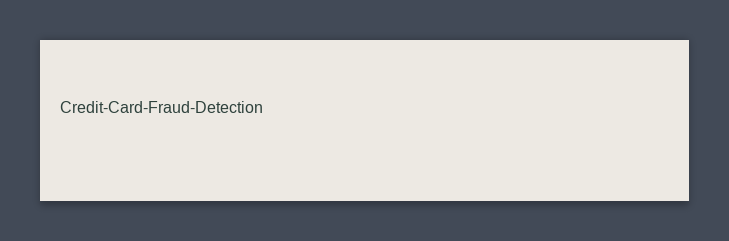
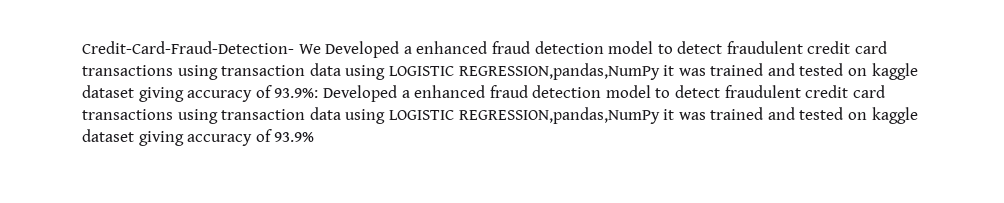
- Credit-Card-Fraud-Detection
+ Credit-Card-Fraud-Detection- We Developed a enhanced fraud detection model to detect fraudulent credit card transactions using transaction data using LOGISTIC REGRESSION,pandas,NumPy it was trained and tested on kaggle dataset giving accuracy of 93.9%: Developed a enhanced fraud detection model to detect fraudulent credit card transactions using transaction data using LOGISTIC REGRESSION,pandas,NumPy it was trained and tested on kaggle dataset giving accuracy of 93.9%

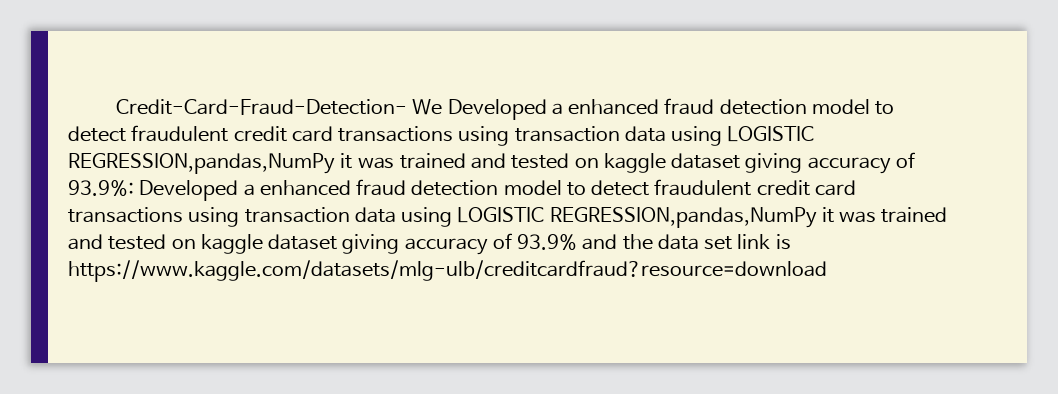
- Developed a enhanced fraud detection model to detect fraudulent credit card transactions using transaction data using LOGISTIC REGRESSION,pandas,NumPy it was trained and tested on kaggle dataset giving accuracy of 93.9%
+ Developed a enhanced fraud detection model to detect fraudulent credit card transactions using transaction data using LOGISTIC REGRESSION,pandas,NumPy it was trained and tested on kaggle dataset giving accuracy of 93.9% and the data set link is https://www.kaggle.com/datasets/mlg-ulb/creditcardfraud?resource=download

